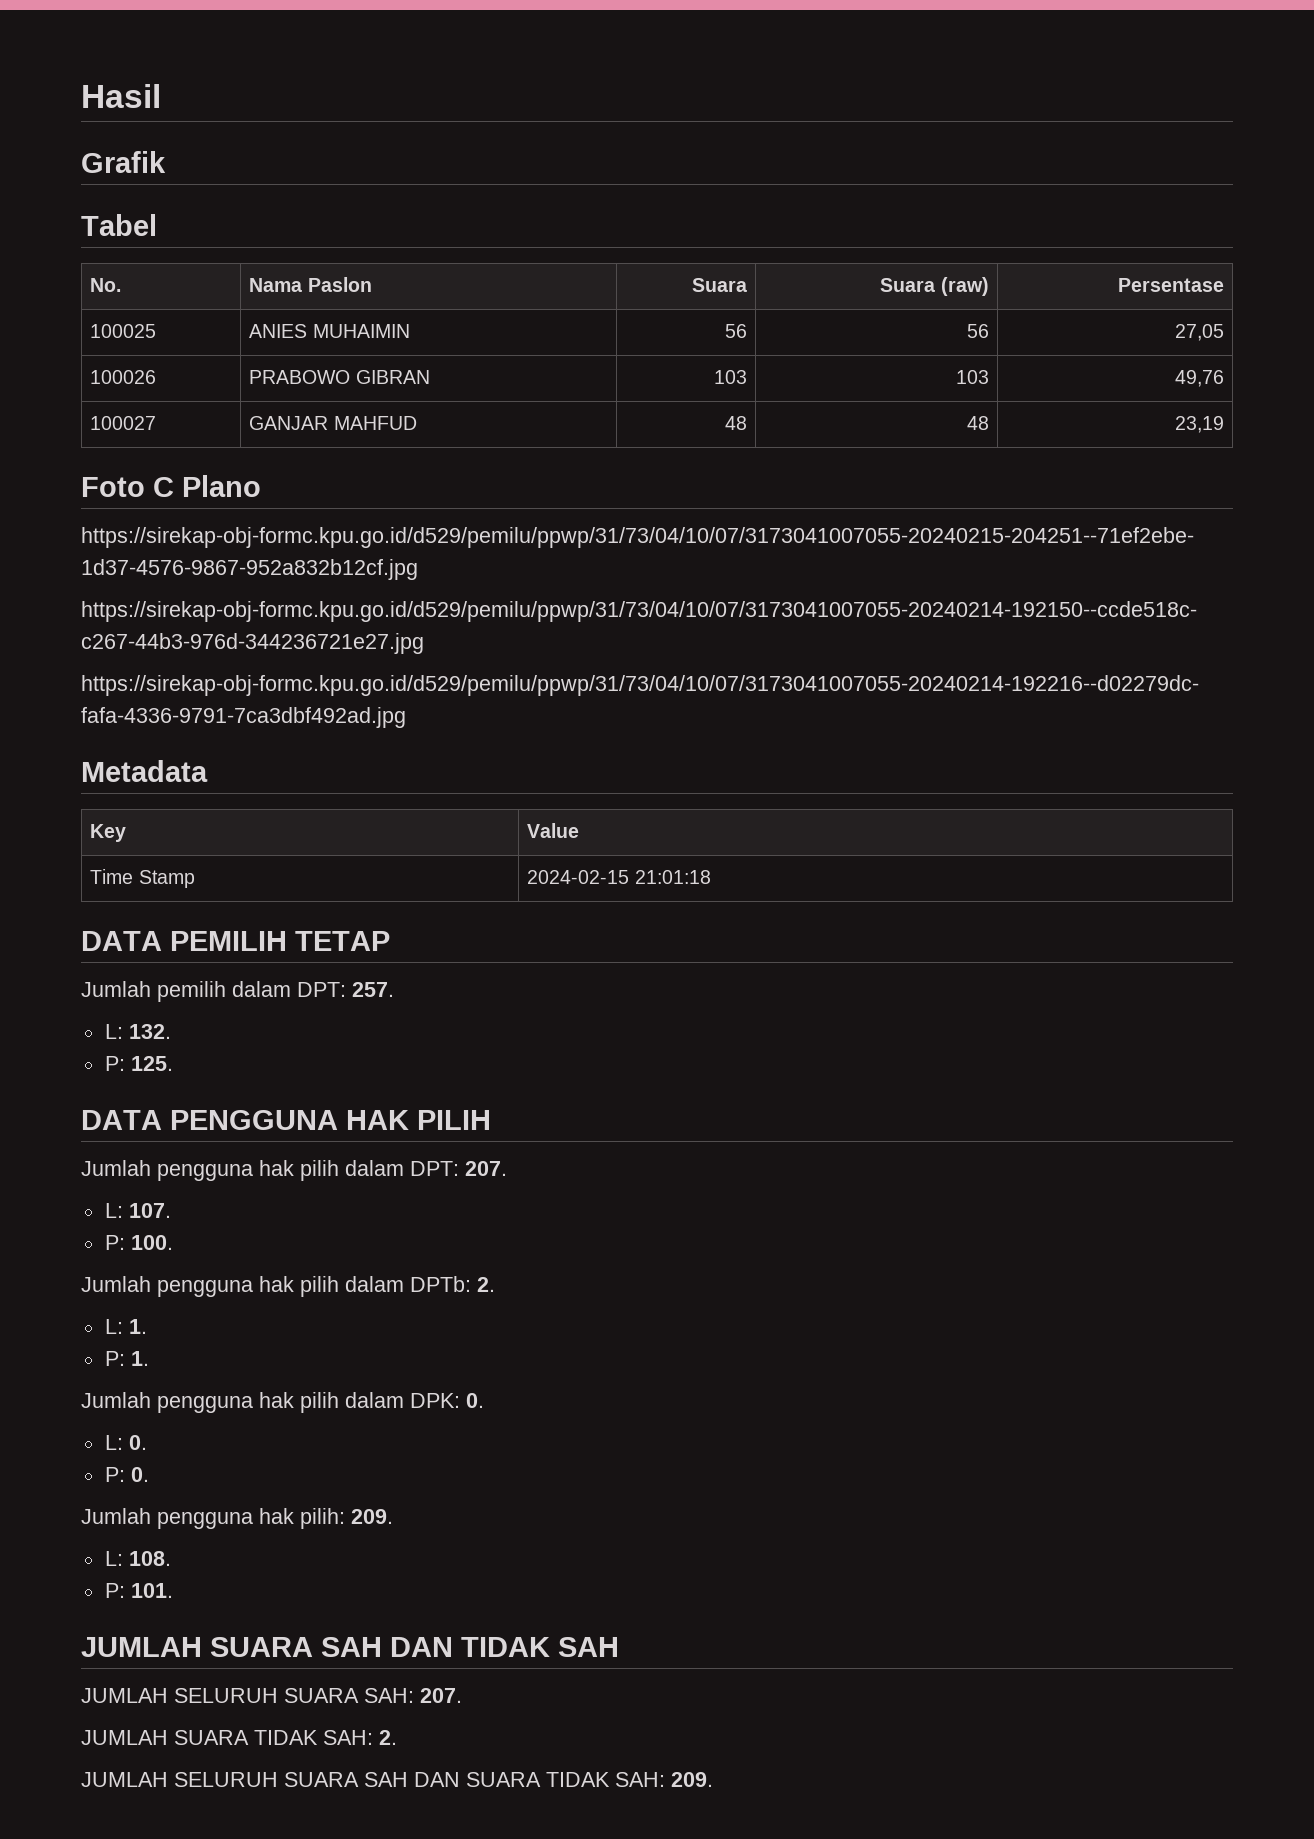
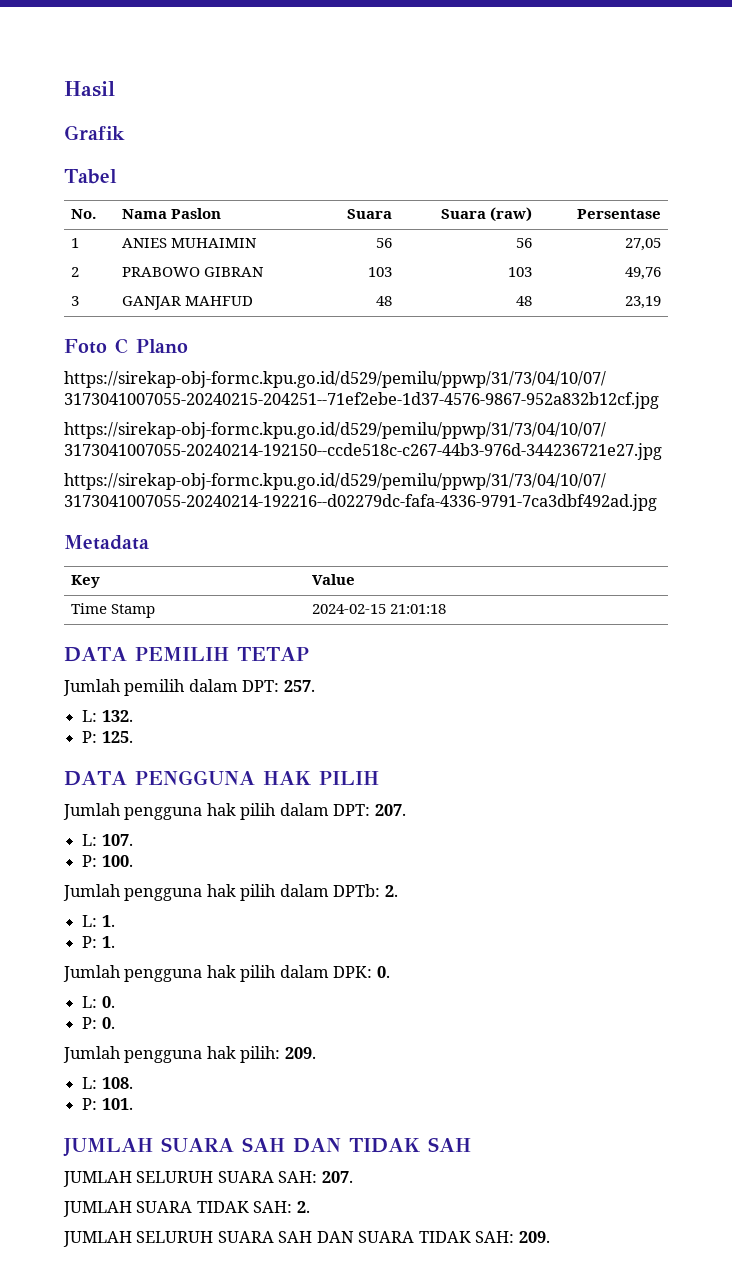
- 100025 | ANIES MUHAIMIN | 56 | 56 | 27,05
+ 1 | ANIES MUHAIMIN | 56 | 56 | 27,05
- 100026 | PRABOWO GIBRAN | 103 | 103 | 49,76
+ 2 | PRABOWO GIBRAN | 103 | 103 | 49,76
- 100027 | GANJAR MAHFUD | 48 | 48 | 23,19
+ 3 | GANJAR MAHFUD | 48 | 48 | 23,19

